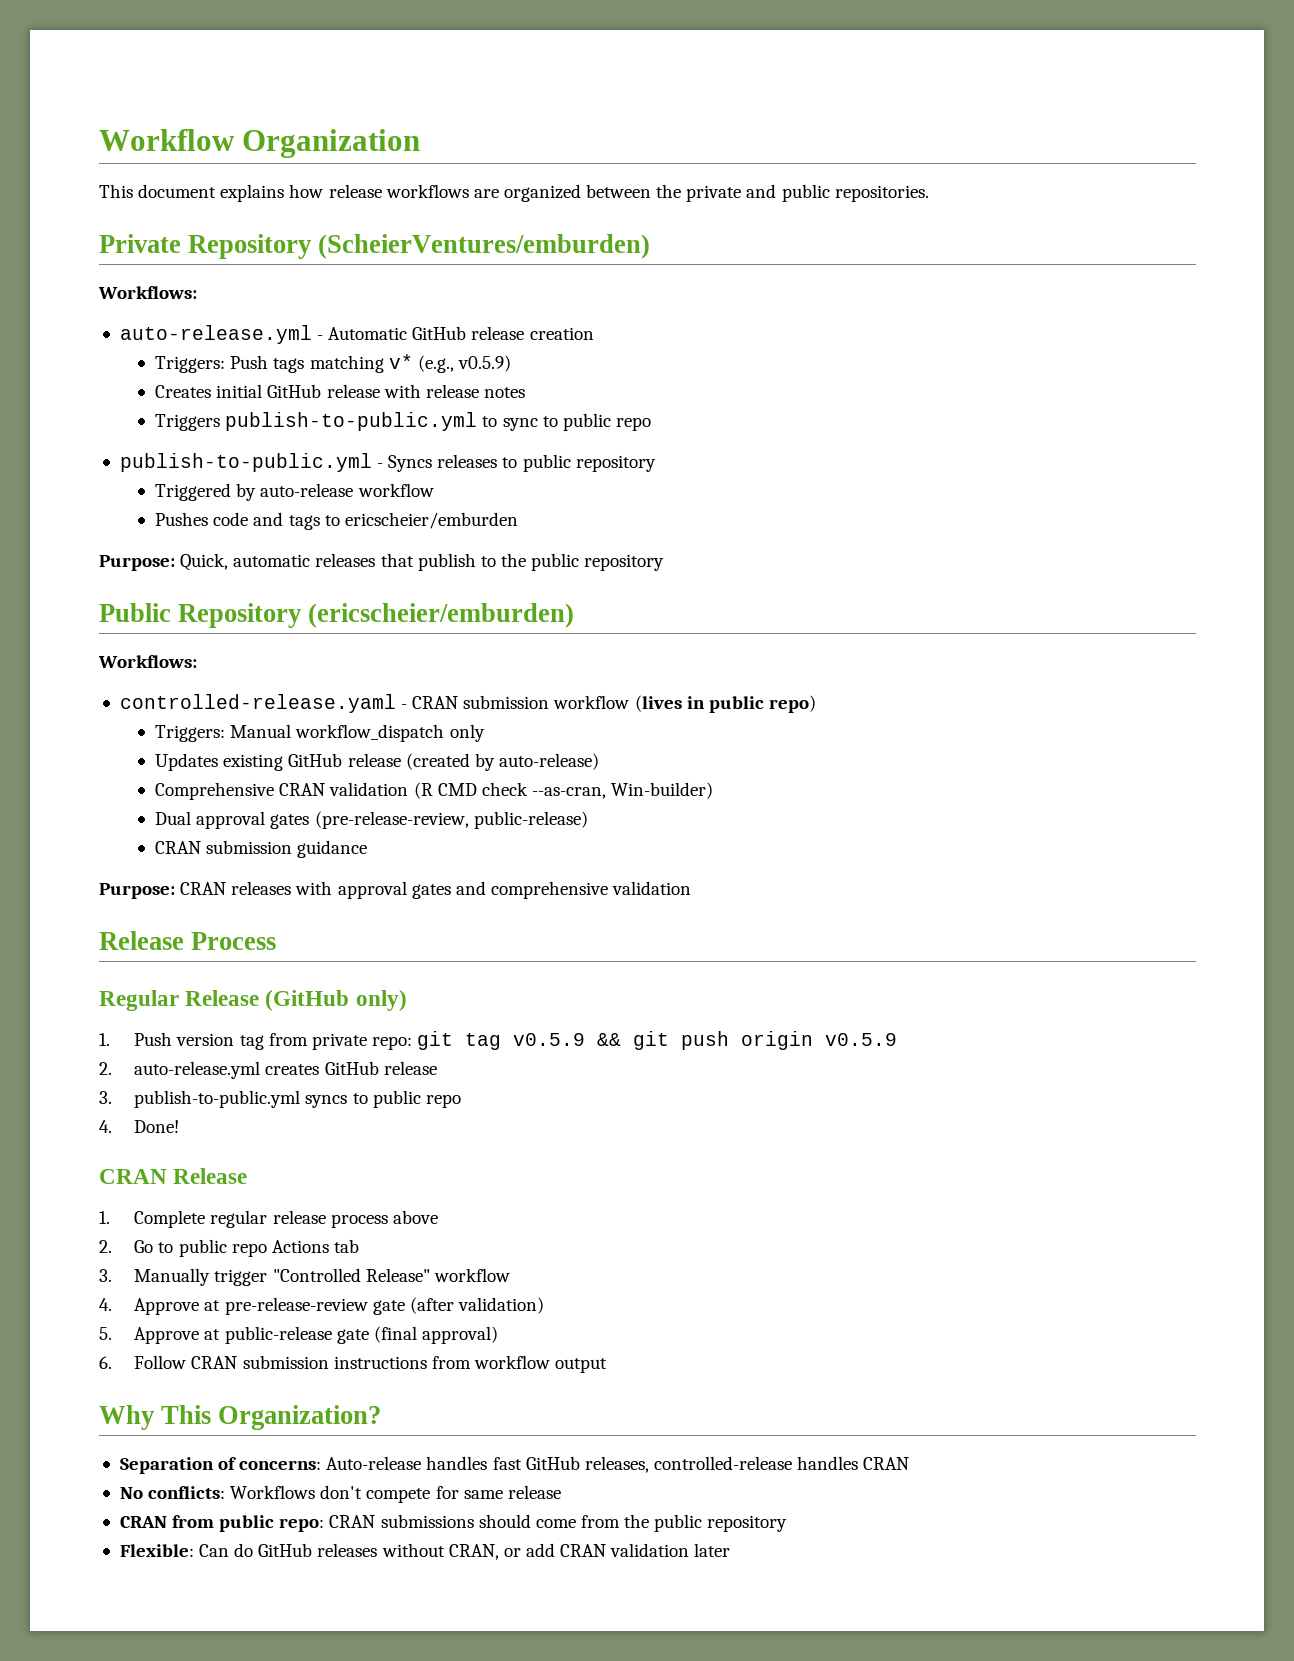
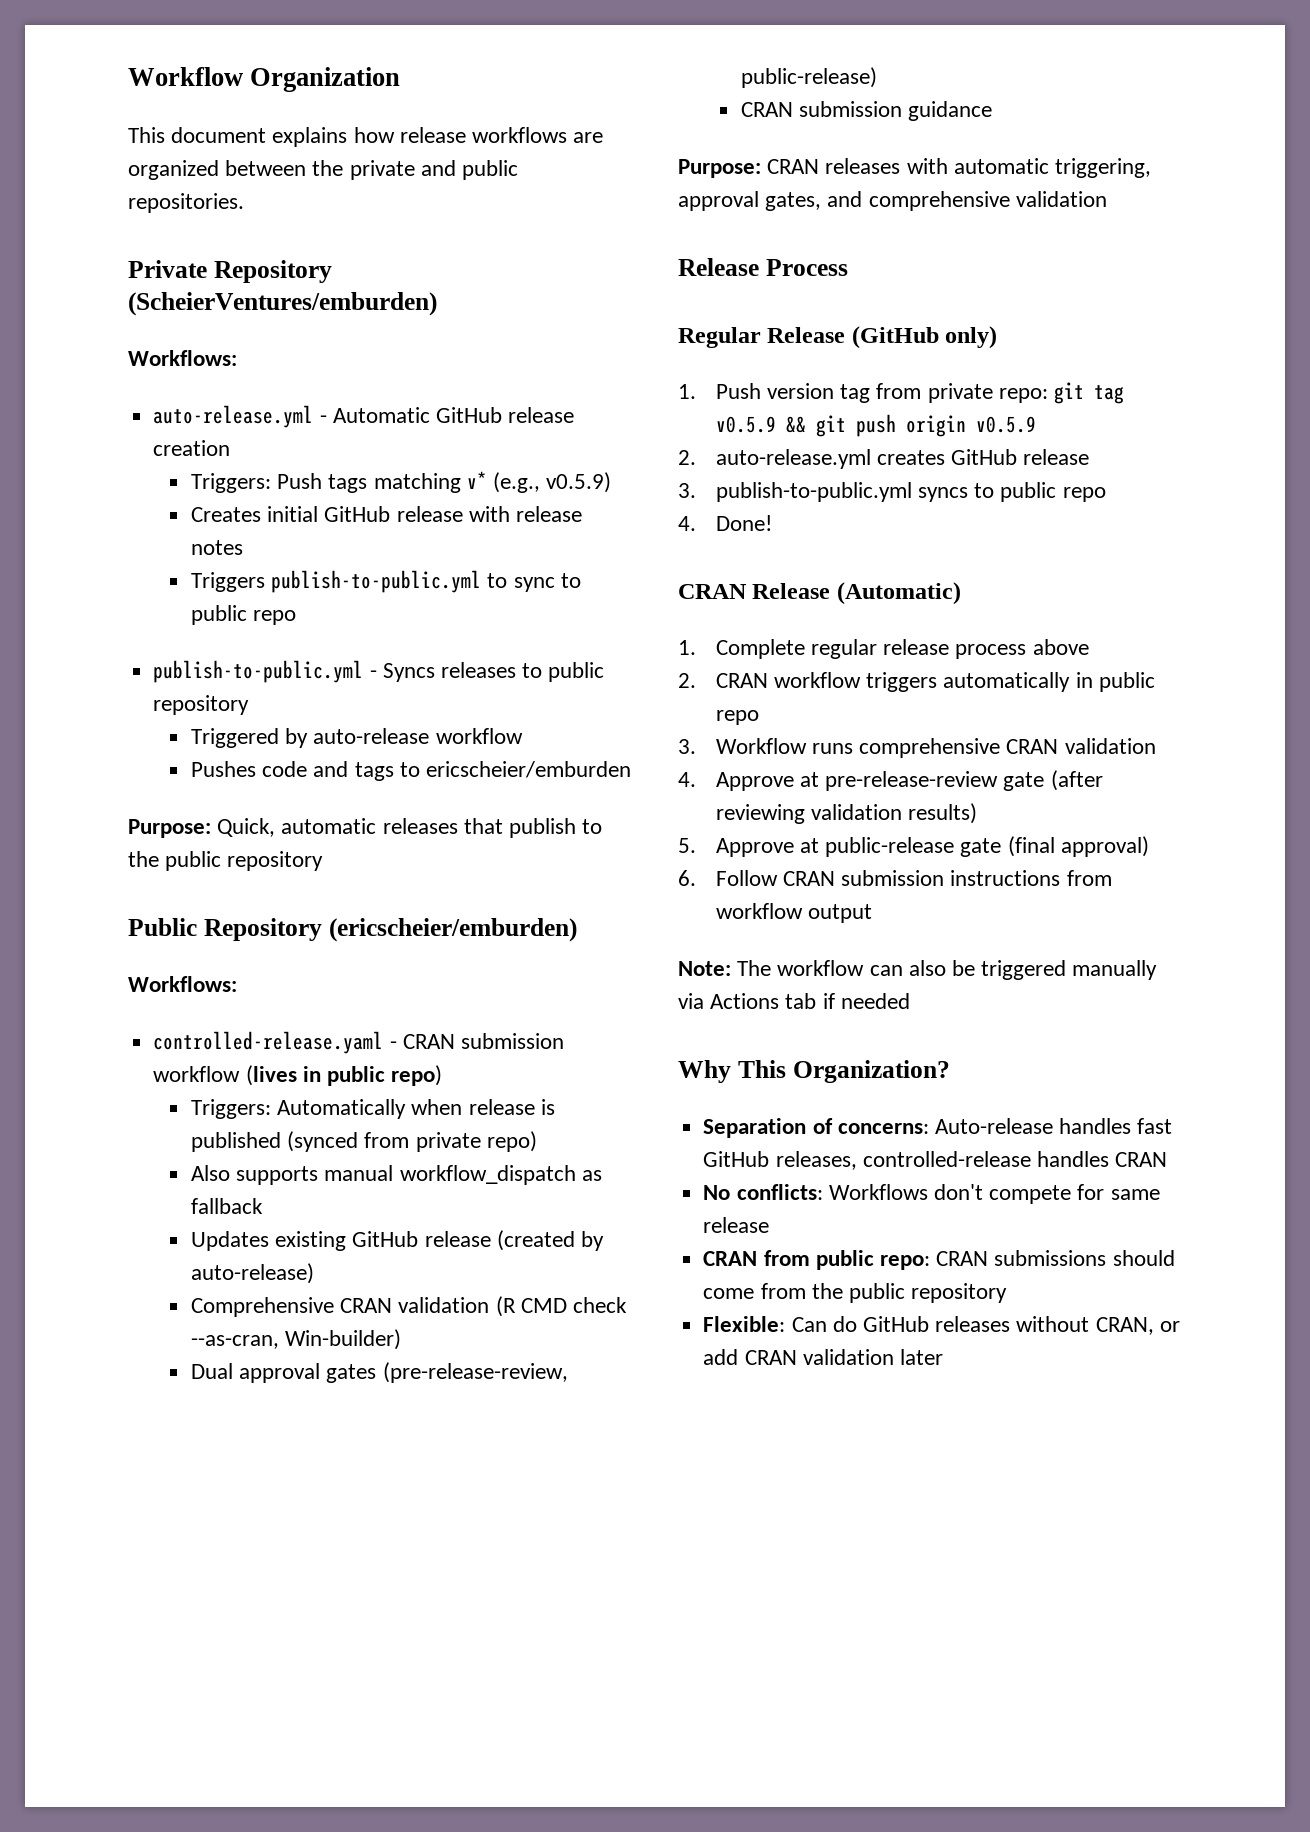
- Triggers: Manual workflow_dispatch only
+ Triggers: Automatically when release is published (synced from private repo)
+ Also supports manual workflow_dispatch as fallback
- Purpose: CRAN releases with approval gates and comprehensive validation
+ Purpose: CRAN releases with automatic triggering, approval gates, and comprehensive validation
- CRAN Release
+ CRAN Release (Automatic)
- 2. Go to public repo Actions tab
- 3. Manually trigger "Controlled Release" workflow
+ 2. CRAN workflow triggers automatically in public repo
+ 3. Workflow runs comprehensive CRAN validation
- 4. Approve at pre-release-review gate (after validation)
+ 4. Approve at pre-release-review gate (after reviewing validation results)
+ Note: The workflow can also be triggered manually via Actions tab if needed

